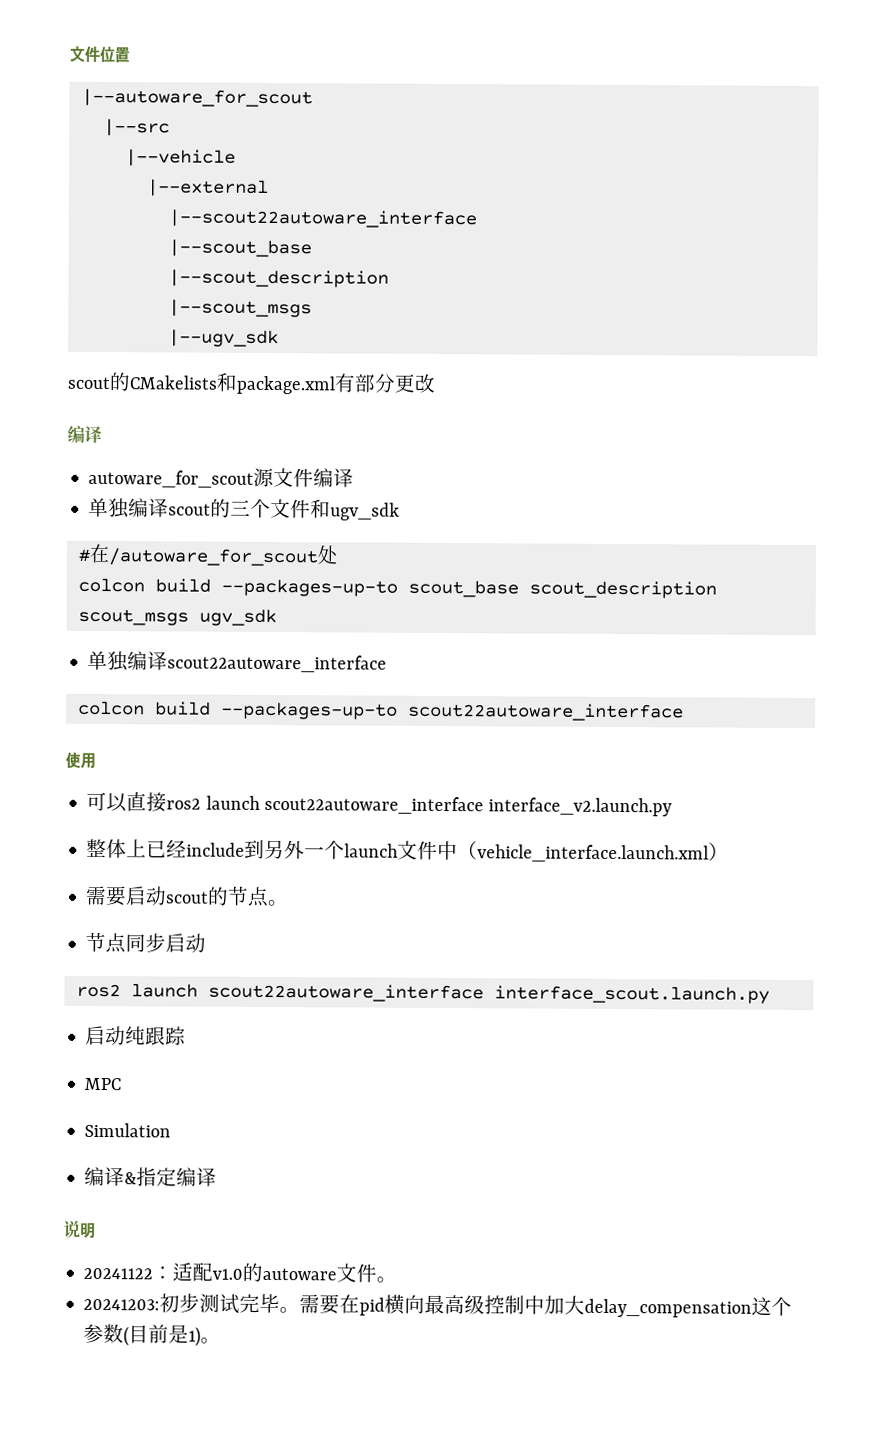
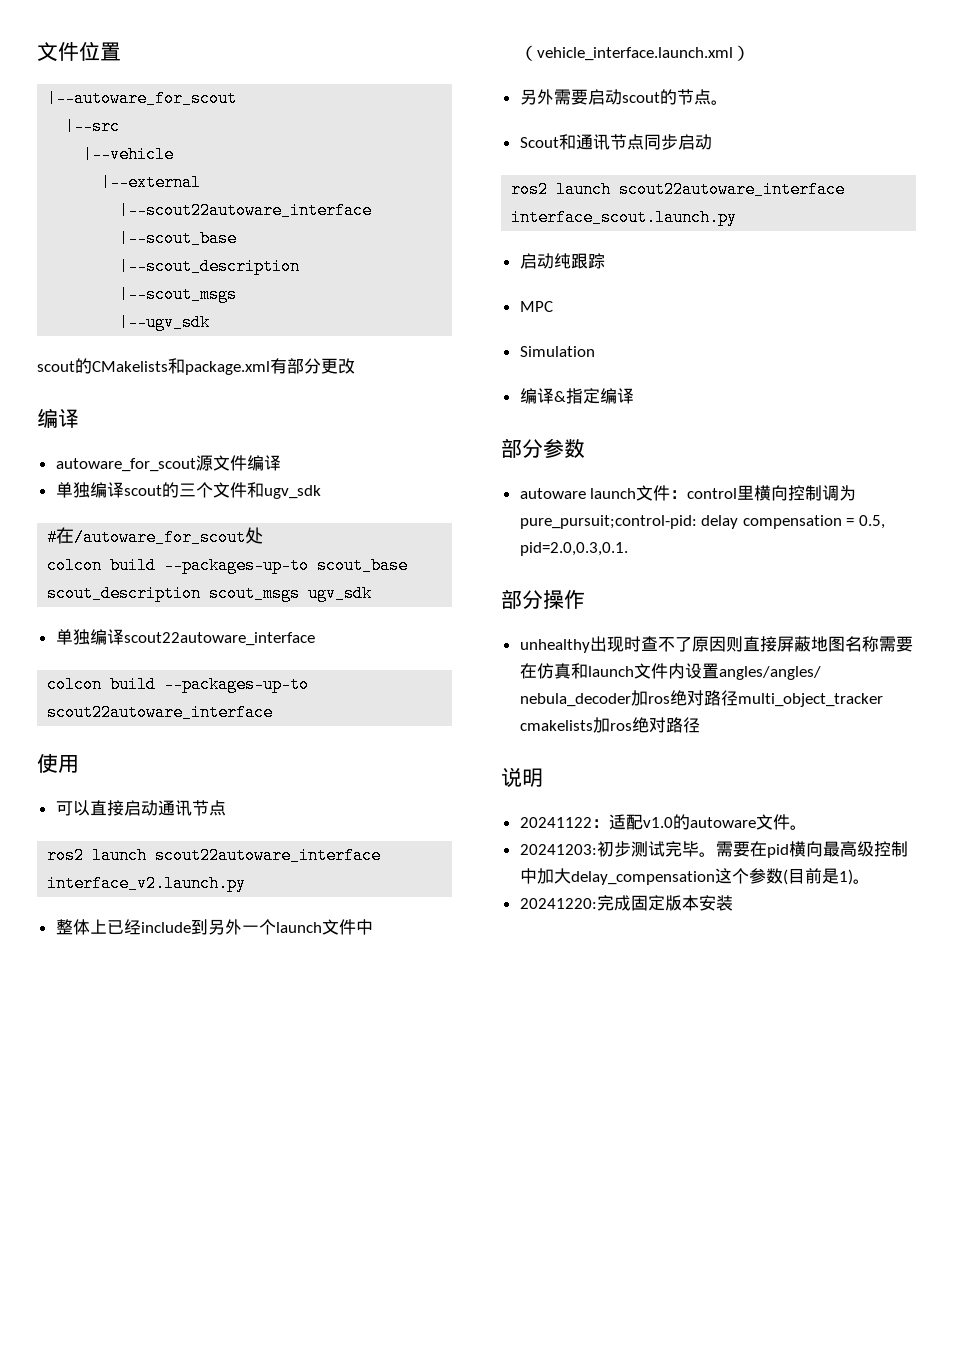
- 可以直接ros2 launch scout22autoware_interface interface_v2.launch.py
+ 可以直接启动通讯节点
+ ros2 launch scout22autoware_interface interface_v2.launch.py
- 需要启动scout的节点。
+ 另外需要启动scout的节点。
- 节点同步启动
+ Scout和通讯节点同步启动
+ 部分参数
+ autoware launch文件：control里横向控制调为pure_pursuit;control-pid: delay compensation = 0.5, pid=2.0,0.3,0.1.
+ 部分操作
+ unhealthy出现时查不了原因则直接屏蔽地图名称需要在仿真和launch文件内设置angles/angles/ nebula_decoder加ros绝对路径multi_object_tracker cmakelists加ros绝对路径
+ 20241220:完成固定版本安装

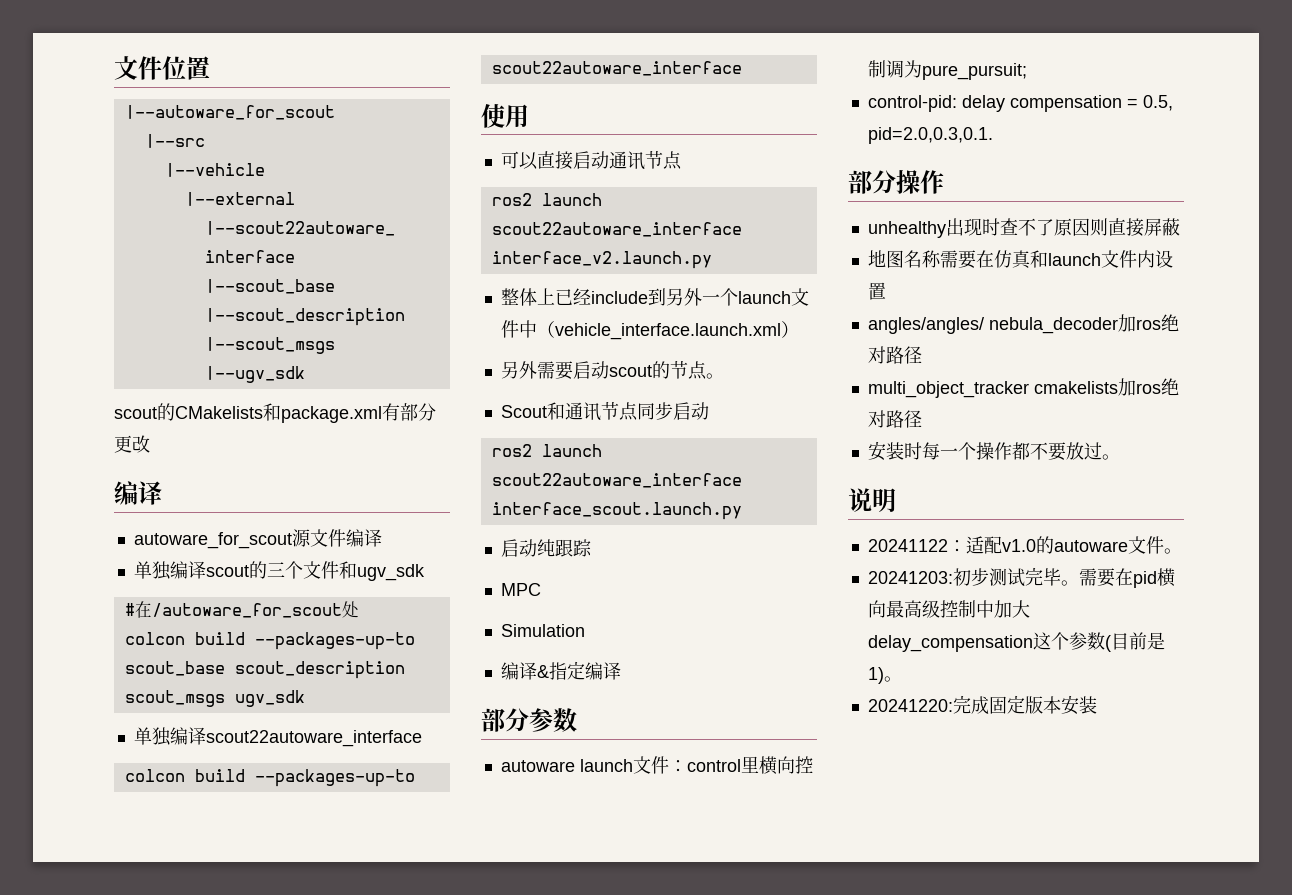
- autoware launch文件：control里横向控制调为pure_pursuit;control-pid: delay compensation = 0.5, pid=2.0,0.3,0.1.
+ autoware launch文件：control里横向控制调为pure_pursuit;
+ control-pid: delay compensation = 0.5, pid=2.0,0.3,0.1.
- unhealthy出现时查不了原因则直接屏蔽地图名称需要在仿真和launch文件内设置angles/angles/ nebula_decoder加ros绝对路径multi_object_tracker cmakelists加ros绝对路径
+ unhealthy出现时查不了原因则直接屏蔽
+ 地图名称需要在仿真和launch文件内设置
+ angles/angles/ nebula_decoder加ros绝对路径
+ multi_object_tracker cmakelists加ros绝对路径
+ 安装时每一个操作都不要放过。

